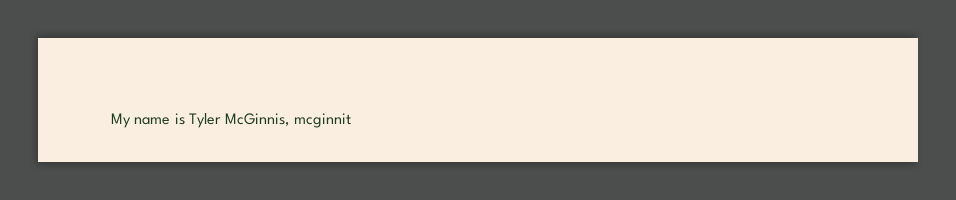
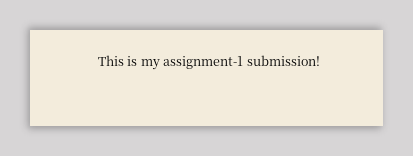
- My name is Tyler McGinnis, mcginnit
+ This is my assignment-1 submission!

